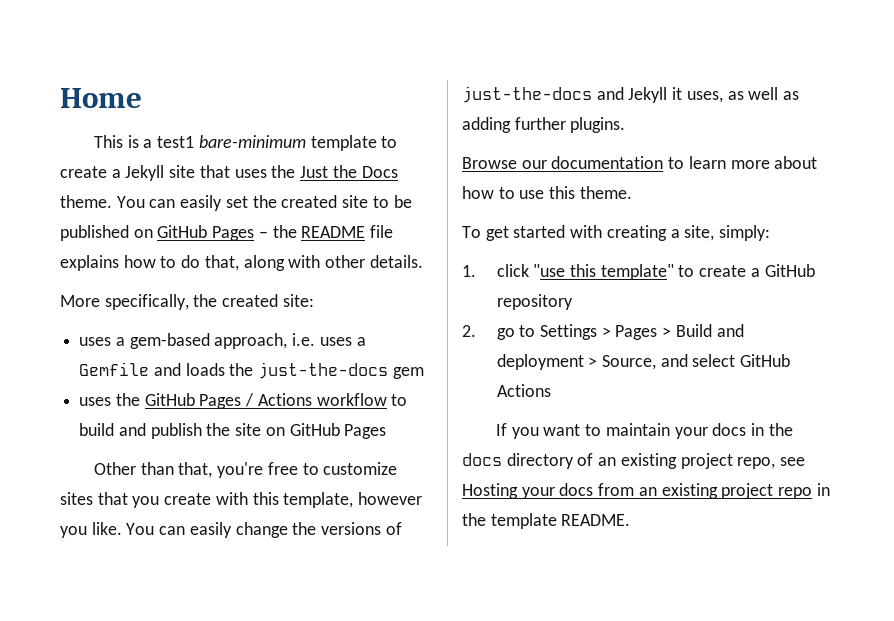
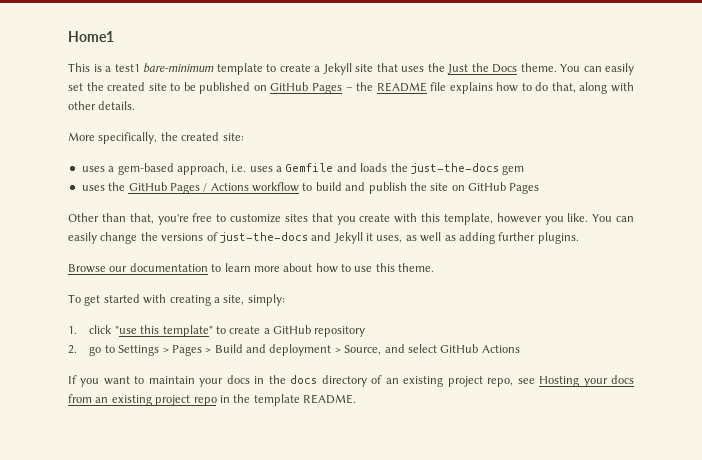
- Home
+ Home1

